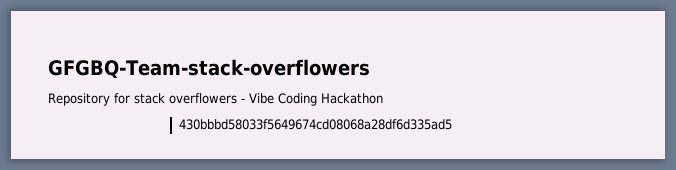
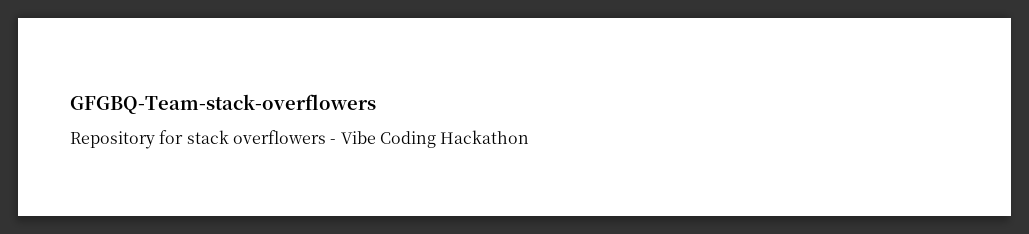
- 430bbbd58033f5649674cd08068a28df6d335ad5

